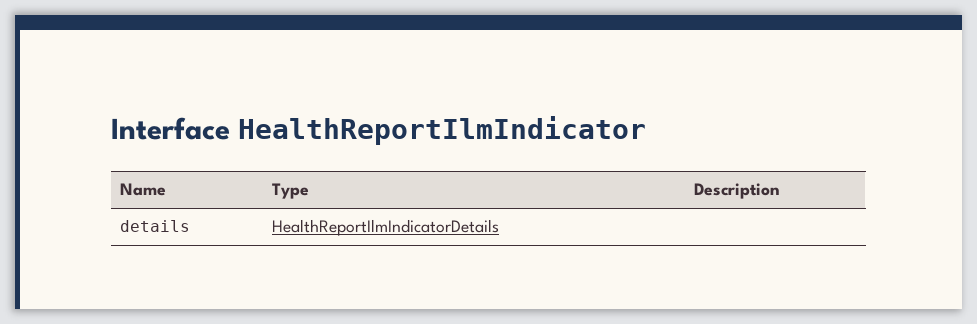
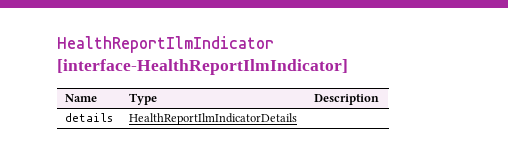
- Interface HealthReportIlmIndicator
+ HealthReportIlmIndicator [interface-HealthReportIlmIndicator]

